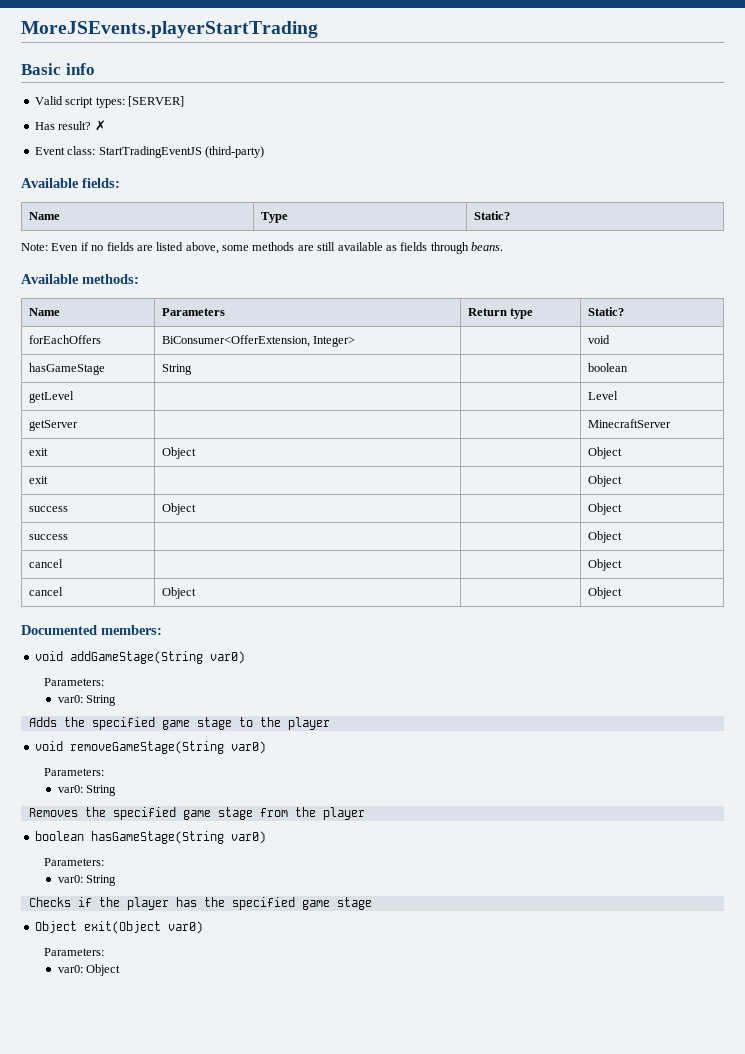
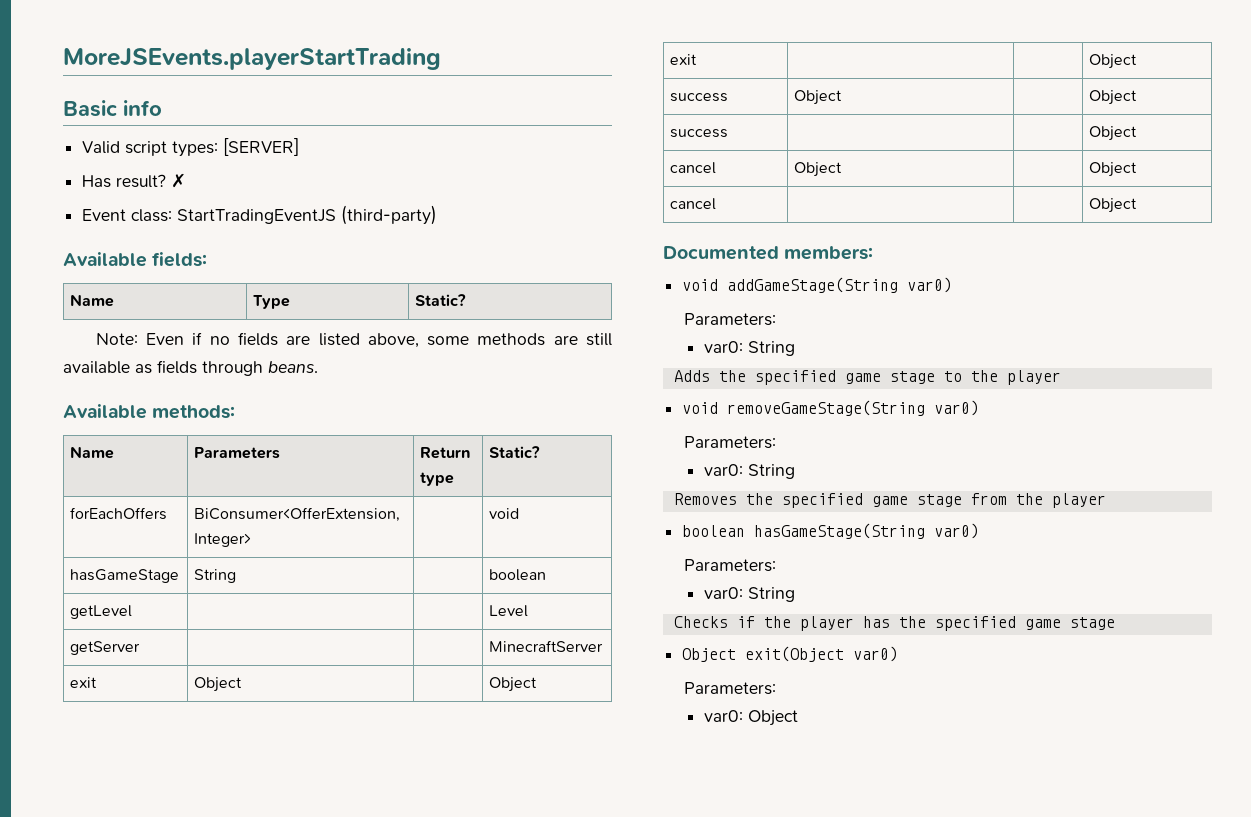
+ cancel | Object | | Object
  cancel | | | Object
- cancel | Object | | Object

